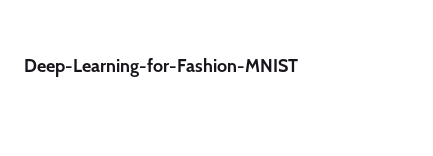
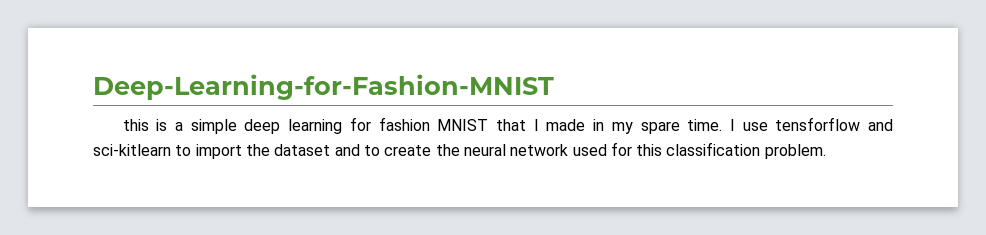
+ this is a simple deep learning for fashion MNIST that I made in my spare time. I use tensforflow and sci-kitlearn to import the dataset and to create the neural network used for this classification problem.

